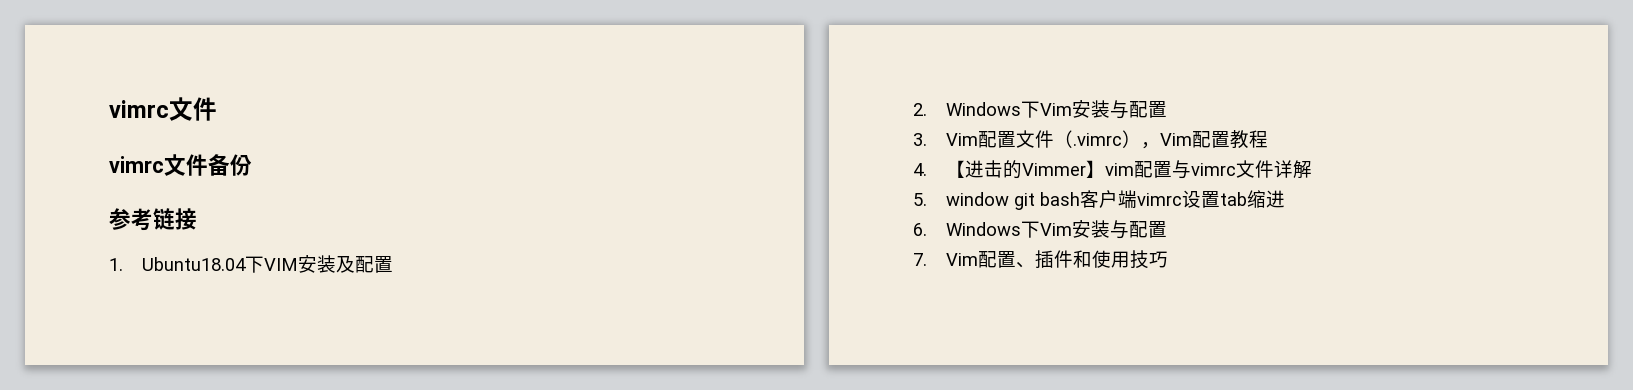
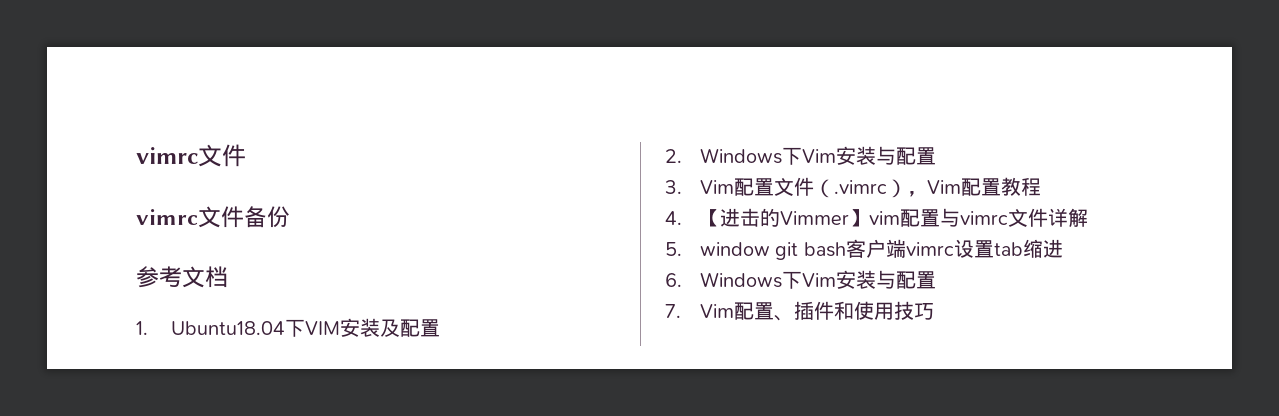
- 参考链接
+ 参考文档

